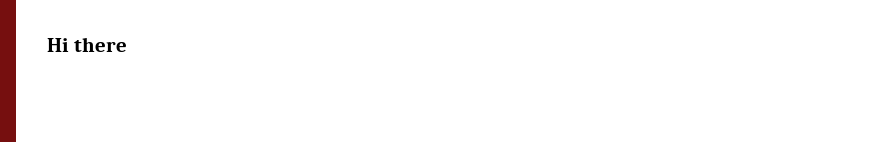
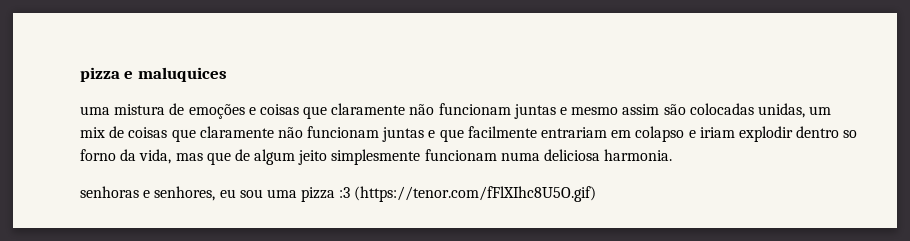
- Hi there
+ pizza e maluquices
+ uma mistura de emoções e coisas que claramente não funcionam juntas e mesmo assim são colocadas unidas, um mix de coisas que claramente não funcionam juntas e que facilmente entrariam em colapso e iriam explodir dentro so forno da vida, mas que de algum jeito simplesmente funcionam numa deliciosa harmonia.
+ senhoras e senhores, eu sou uma pizza :3 (https://tenor.com/fFlXIhc8U5O.gif)

